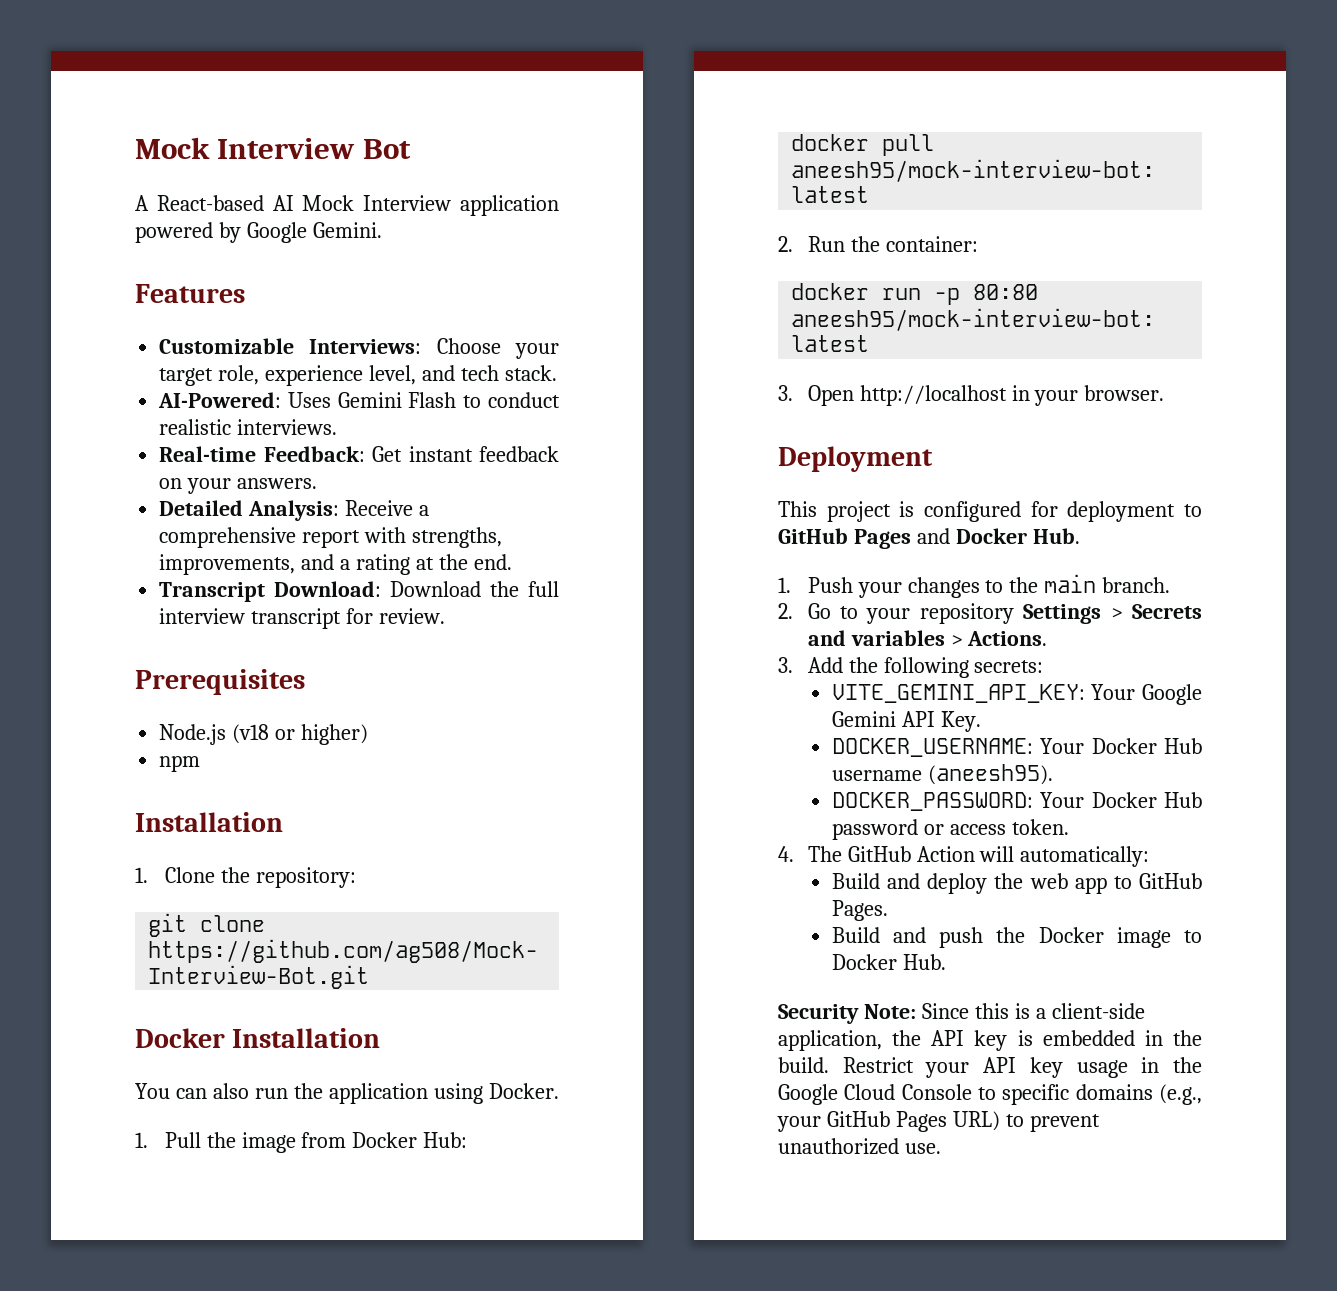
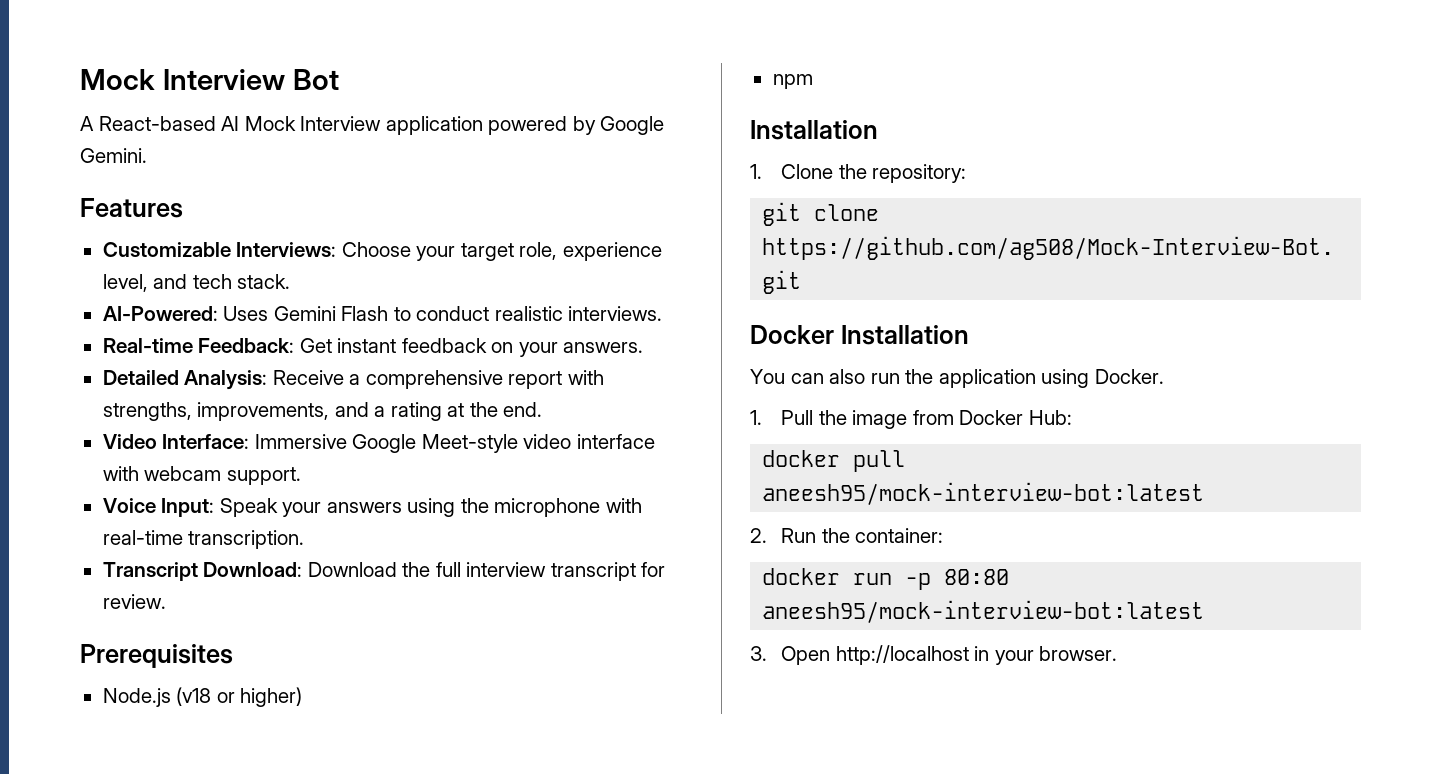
+ Video Interface: Immersive Google Meet-style video interface with webcam support.
+ Voice Input: Speak your answers using the microphone with real-time transcription.
- Deployment
- This project is configured for deployment to GitHub Pages and Docker Hub.
- 1. Push your changes to the main branch.
- 2. Go to your repository Settings > Secrets and variables > Actions.
- 3. Add the following secrets:
- VITE_GEMINI_API_KEY: Your Google Gemini API Key.
- DOCKER_USERNAME: Your Docker Hub username (aneesh95).
- DOCKER_PASSWORD: Your Docker Hub password or access token.
- 4. The GitHub Action will automatically:
- Build and deploy the web app to GitHub Pages.
- Build and push the Docker image to Docker Hub.
- Security Note: Since this is a client-side application, the API key is embedded in the build. Restrict your API key usage in the Google Cloud Console to specific domains (e.g., your GitHub Pages URL) to prevent unauthorized use.

